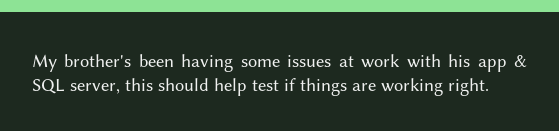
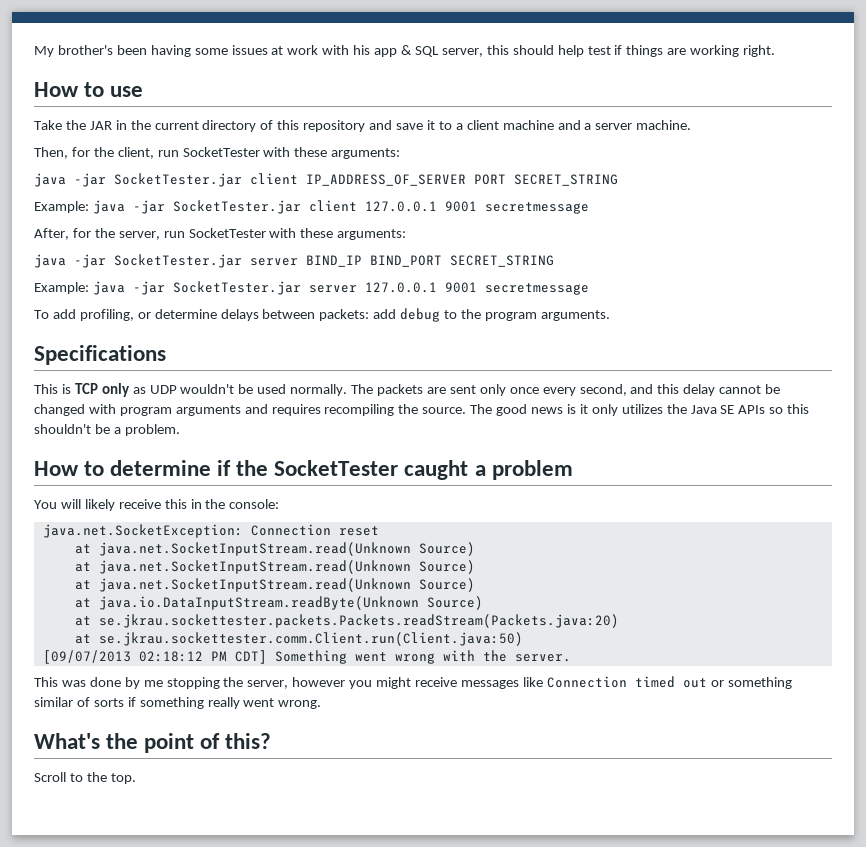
+ How to use
+ Take the JAR in the current directory of this repository and save it to a client machine and a server machine.
+ Then, for the client, run SocketTester with these arguments:
+ java -jar SocketTester.jar client IP_ADDRESS_OF_SERVER PORT SECRET_STRING
+ Example: java -jar SocketTester.jar client 127.0.0.1 9001 secretmessage
+ After, for the server, run SocketTester with these arguments:
+ java -jar SocketTester.jar server BIND_IP BIND_PORT SECRET_STRING
+ Example: java -jar SocketTester.jar server 127.0.0.1 9001 secretmessage
+ To add profiling, or determine delays between packets: add debug to the program arguments.
+ Specifications
+ This is TCP only as UDP wouldn't be used normally. The packets are sent only once every second, and this delay cannot be changed with program arguments and requires recompiling the source. The good news is it only utilizes the Java SE APIs so this shouldn't be a problem.
+ How to determine if the SocketTester caught a problem
+ You will likely receive this in the console:
+ java.net.SocketException: Connection reset
+ at java.net.SocketInputStream.read(Unknown Source)
+ at java.net.SocketInputStream.read(Unknown Source)
+ at java.net.SocketInputStream.read(Unknown Source)
+ at java.io.DataInputStream.readByte(Unknown Source)
+ at se.jkrau.sockettester.packets.Packets.readStream(Packets.java:20)
+ at se.jkrau.sockettester.comm.Client.run(Client.java:50)
+ [09/07/2013 02:18:12 PM CDT] Something went wrong with the server.
+ This was done by me stopping the server, however you might receive messages like Connection timed out or something similar of sorts if something really went wrong.
+ What's the point of this?
+ Scroll to the top.

